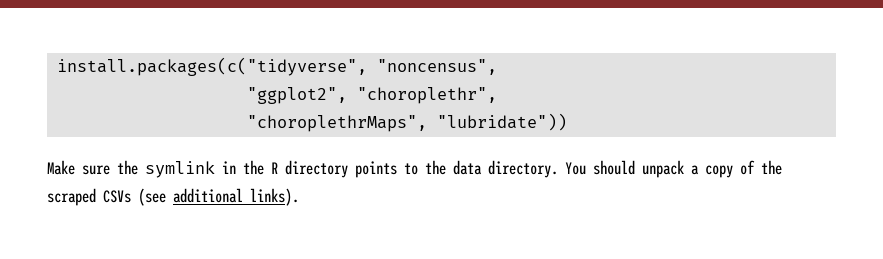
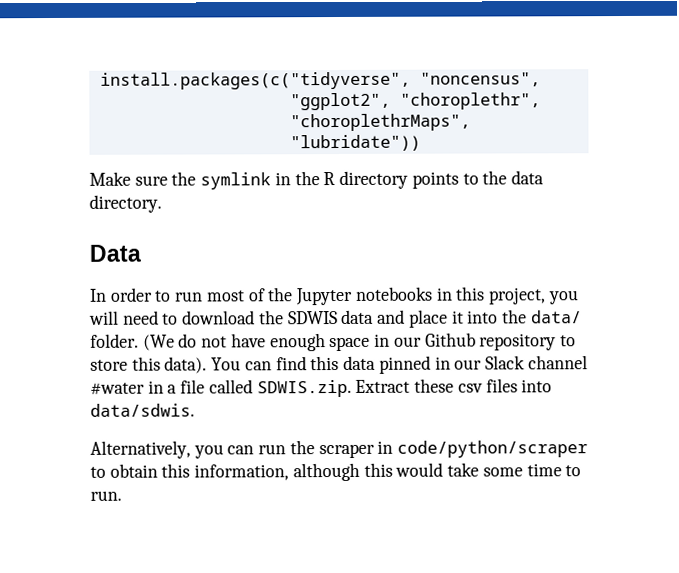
- Make sure the symlink in the R directory points to the data directory. You should unpack a copy of the scraped CSVs (see additional links).
+ Make sure the symlink in the R directory points to the data directory.
+ Data
+ In order to run most of the Jupyter notebooks in this project, you will need to download the SDWIS data and place it into the data/ folder. (We do not have enough space in our Github repository to store this data). You can find this data pinned in our Slack channel #water in a file called SDWIS.zip. Extract these csv files into data/sdwis.
+ Alternatively, you can run the scraper in code/python/scraper to obtain this information, although this would take some time to run.

